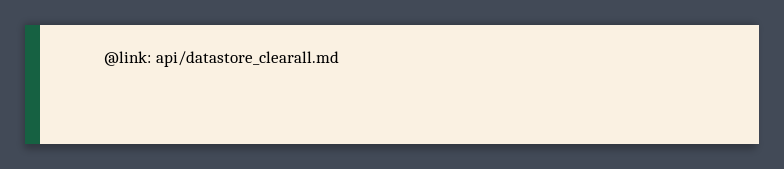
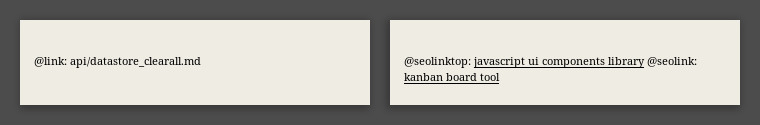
+ @seolinktop: javascript ui components library @seolink: kanban board tool

